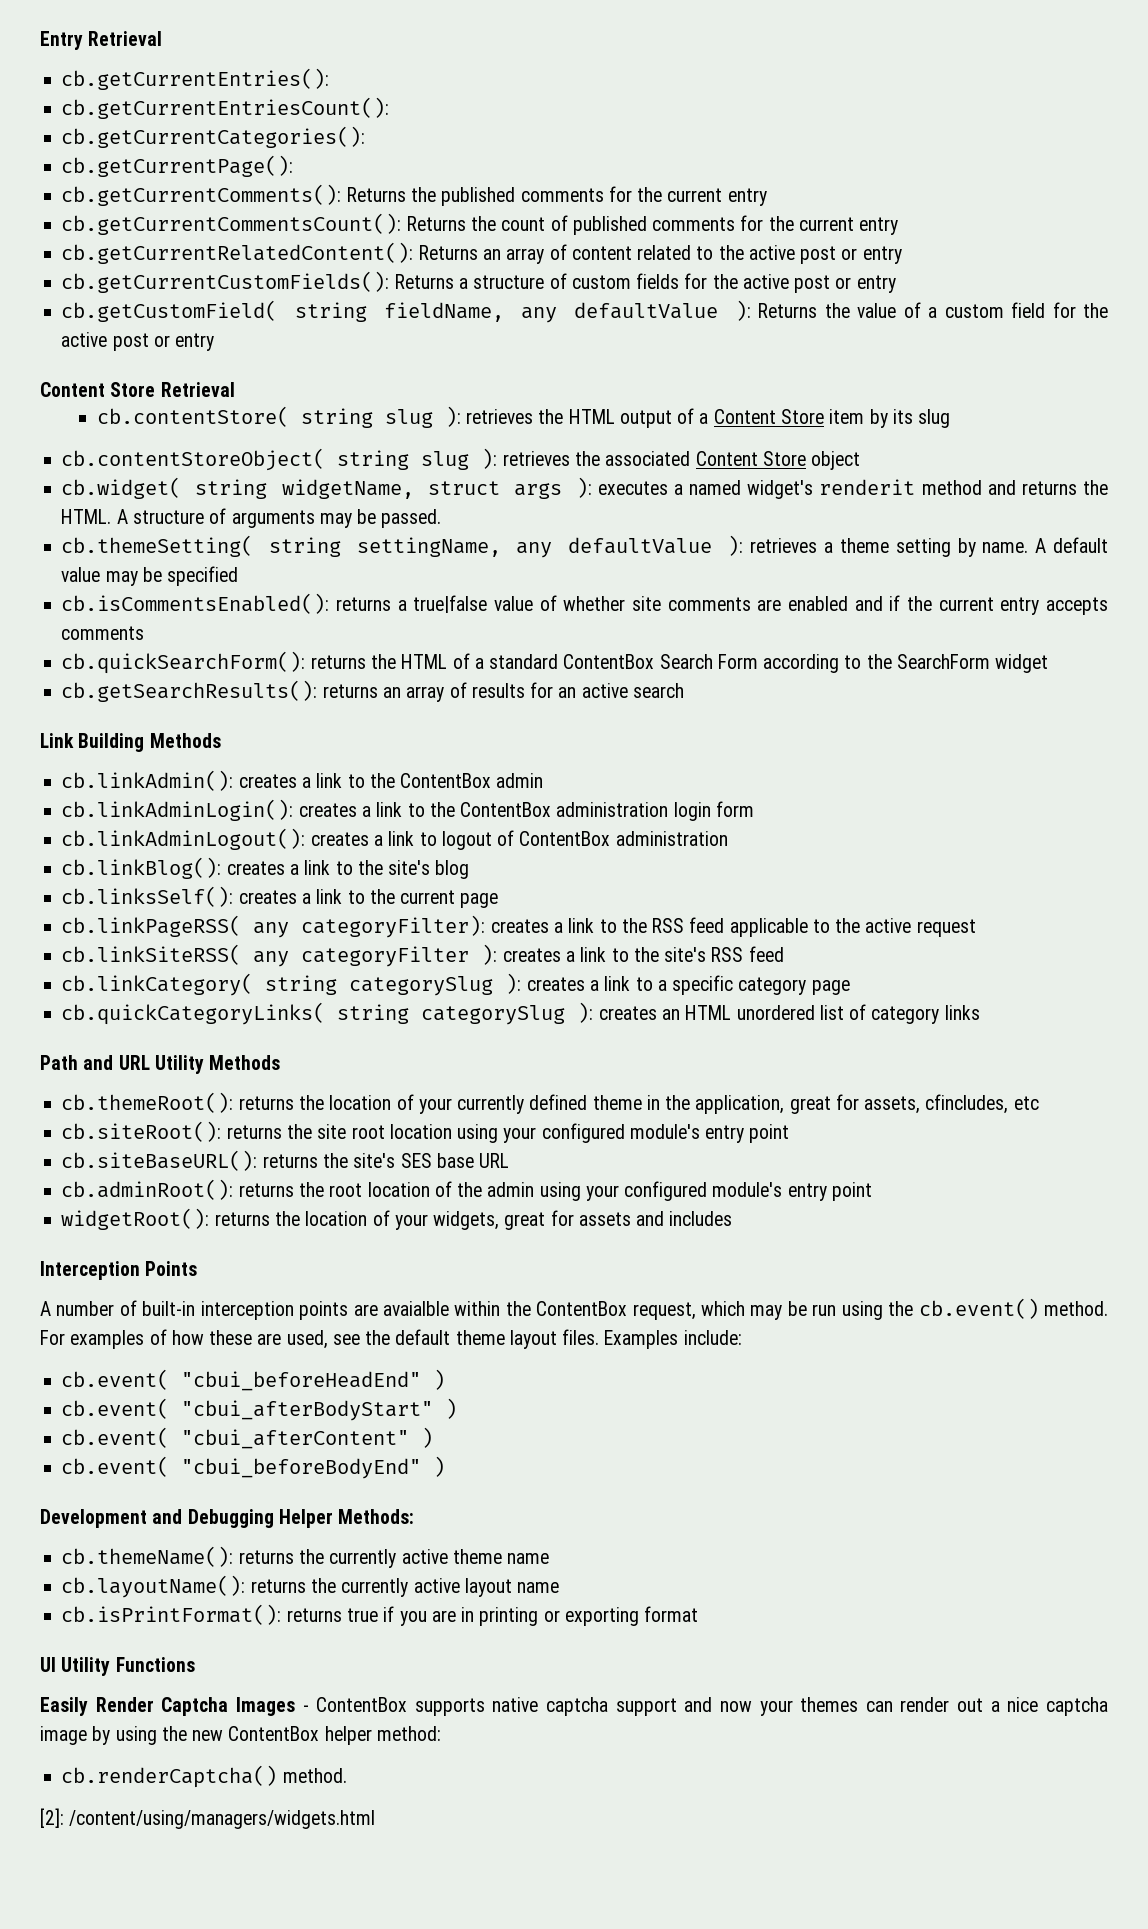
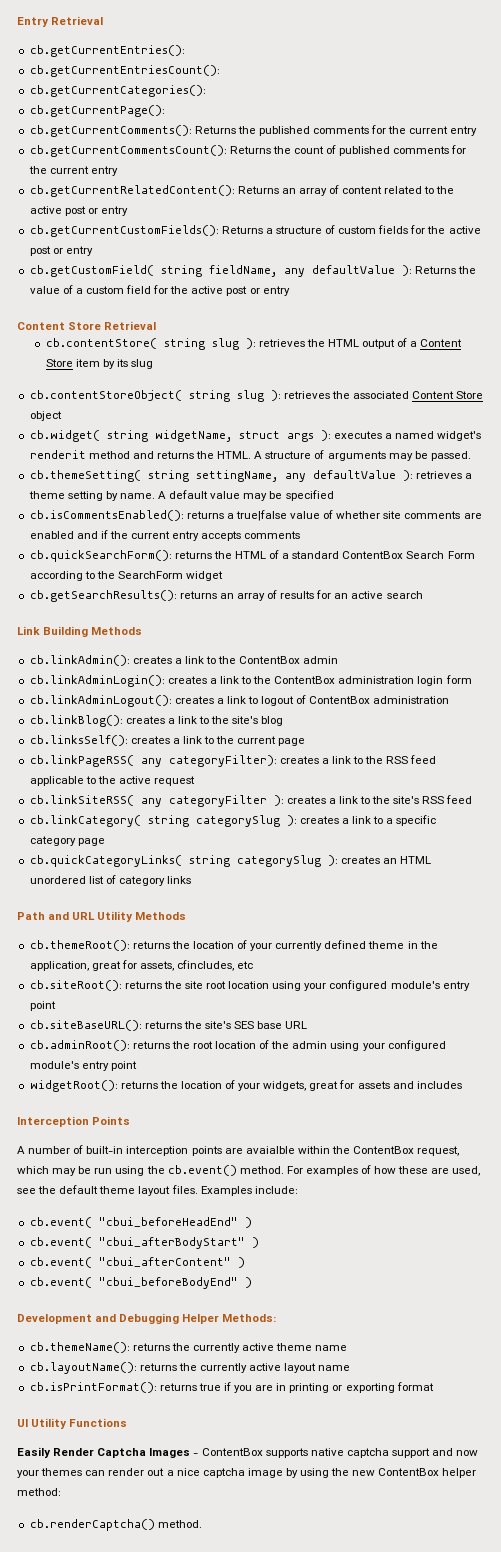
- [2]: /content/using/managers/widgets.html

